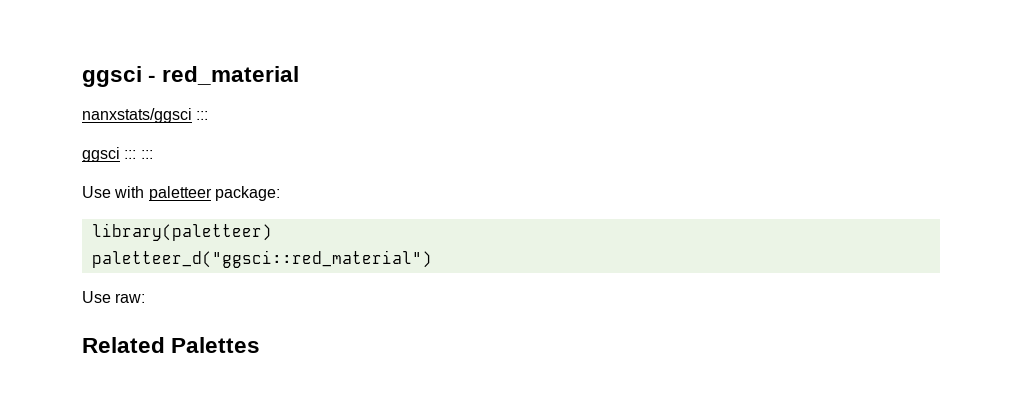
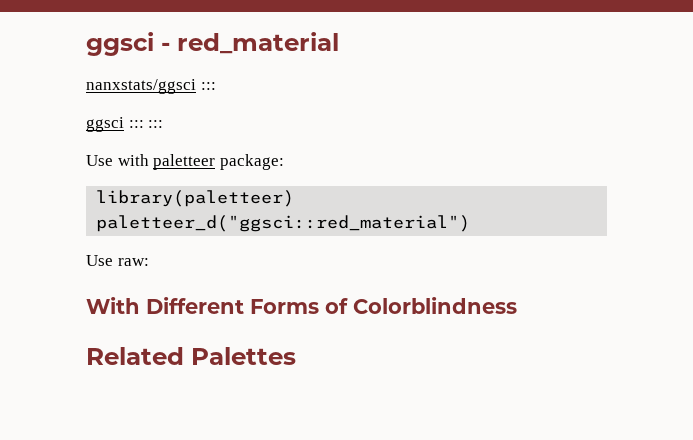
+ With Different Forms of Colorblindness

